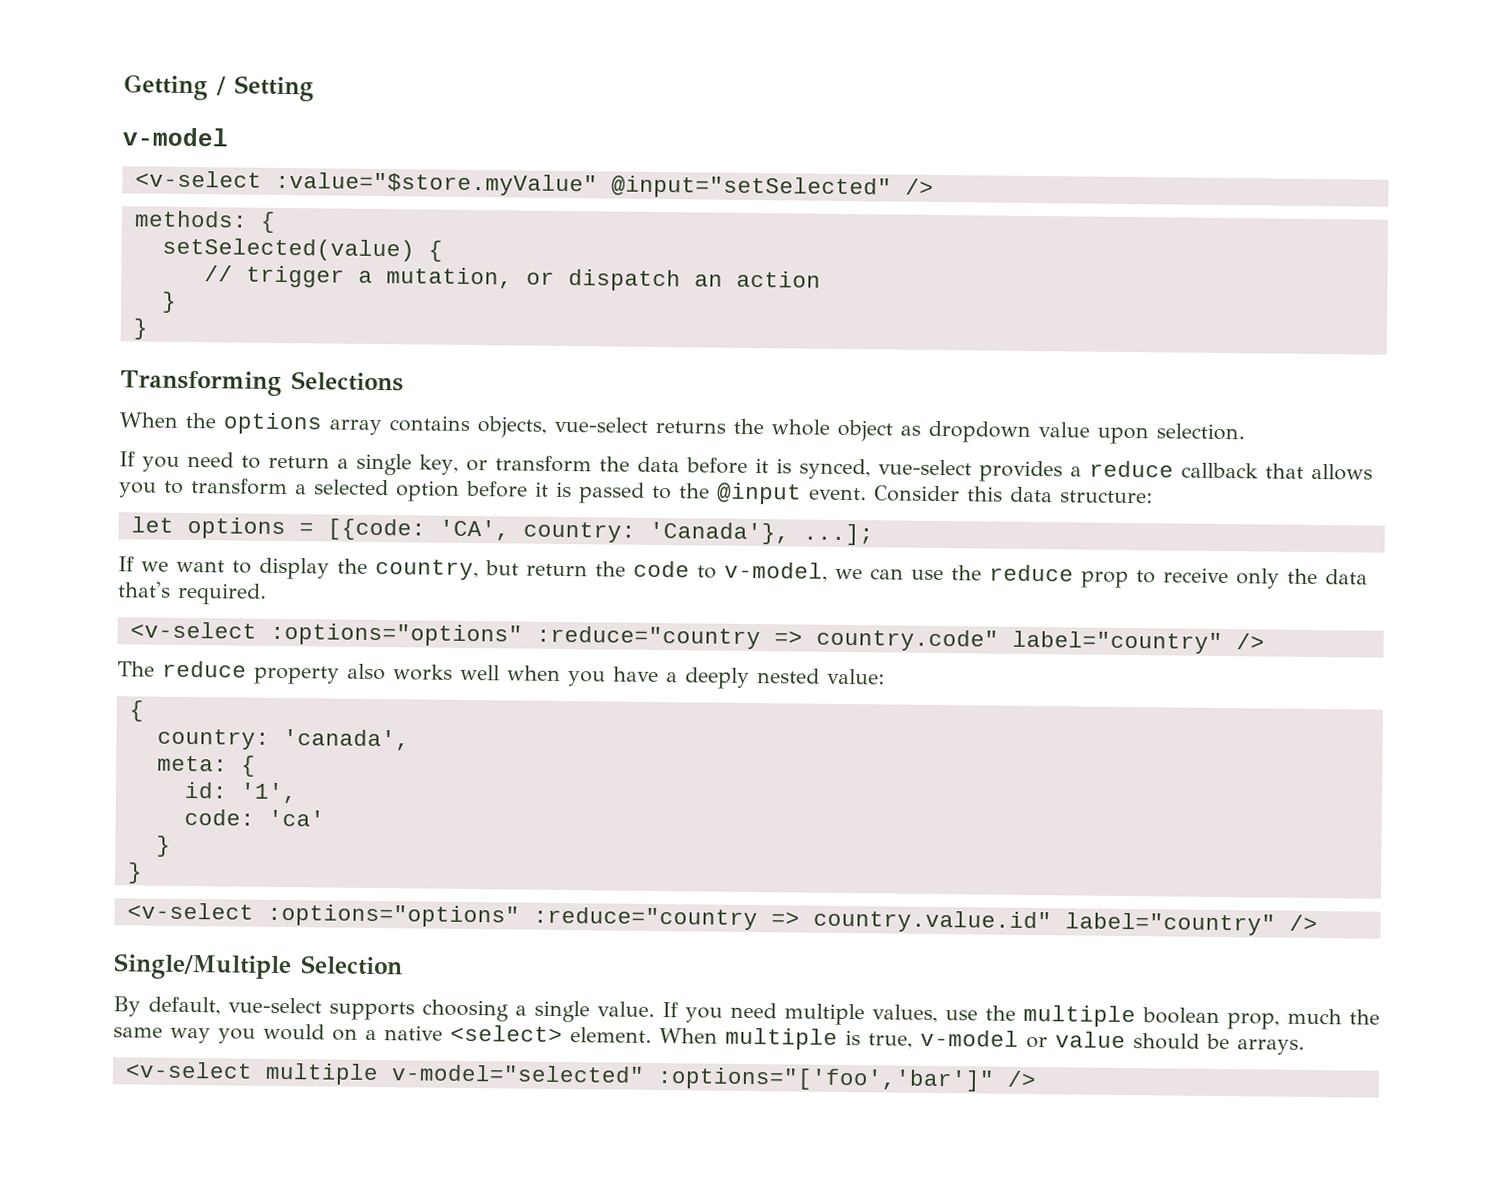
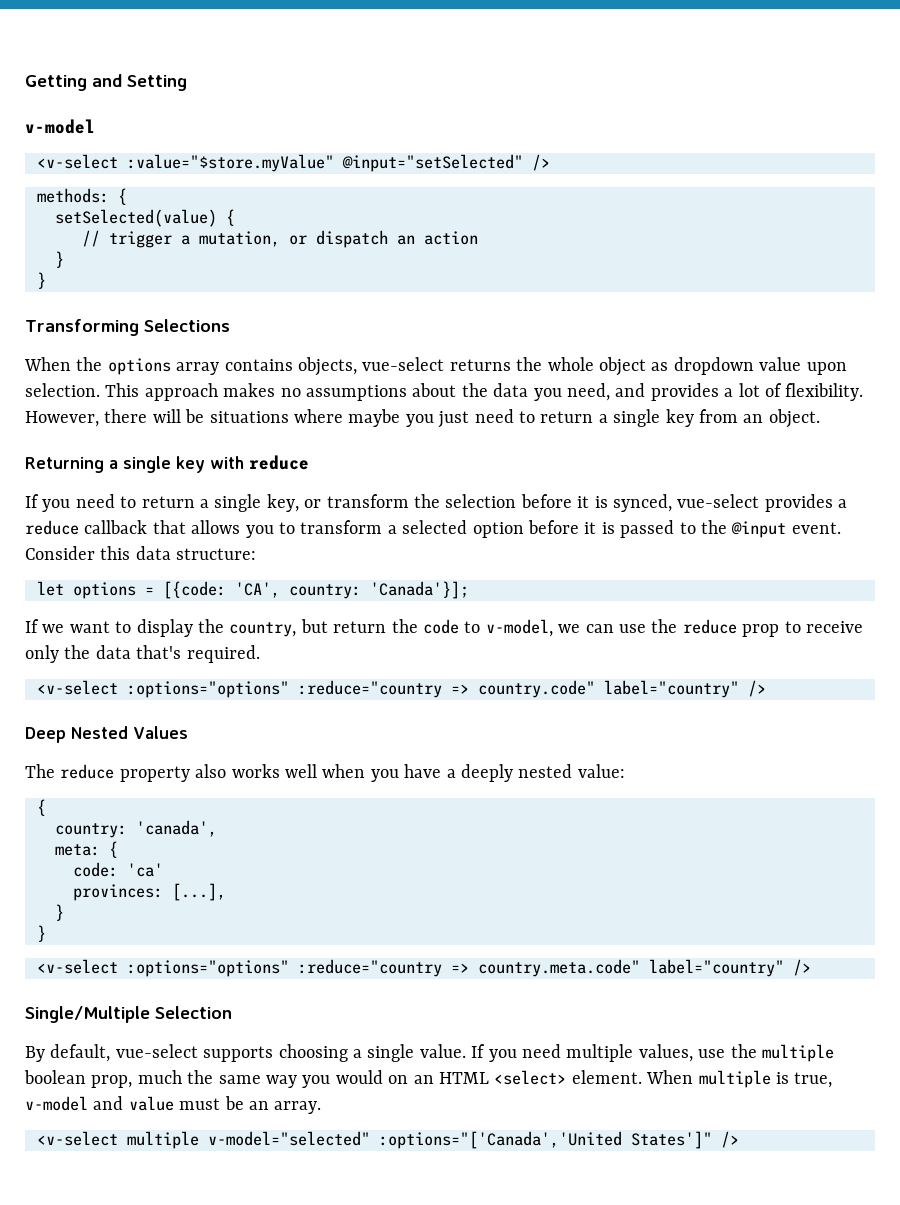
- Getting / Setting
+ Getting and Setting
+ This approach makes no assumptions about the data you need, and provides a lot of flexibility. However, there will be situations where maybe you just need to return a single key from an object.
+ Returning a single key with reduce
- If you need to return a single key, or transform the data before it is synced, vue-select provides a reduce callback that allows you to transform a selected option before it is passed to the @input event.
+ If you need to return a single key, or transform the selection before it is synced, vue-select provides a reduce callback that allows you to transform a selected option before it is passed to the @input event.
- let options = [{code: 'CA', country: 'Canada'}, ...];
+ let options = [{code: 'CA', country: 'Canada'}];
+ Deep Nested Values
- id: '1',
+ provinces: [...],
- <v-select :options="options" :reduce="country => country.value.id" label="country" />
+ <v-select :options="options" :reduce="country => country.meta.code" label="country" />
- If you need multiple values, use the multiple boolean prop, much the same way you would on a native <select> element.
+ If you need multiple values, use the multiple boolean prop, much the same way you would on an HTML <select> element.
- When multiple is true, v-model or value should be arrays.
+ When multiple is true, v-model and value must be an array.
- <v-select multiple v-model="selected" :options="['foo','bar']" />
+ <v-select multiple v-model="selected" :options="['Canada','United States']" />

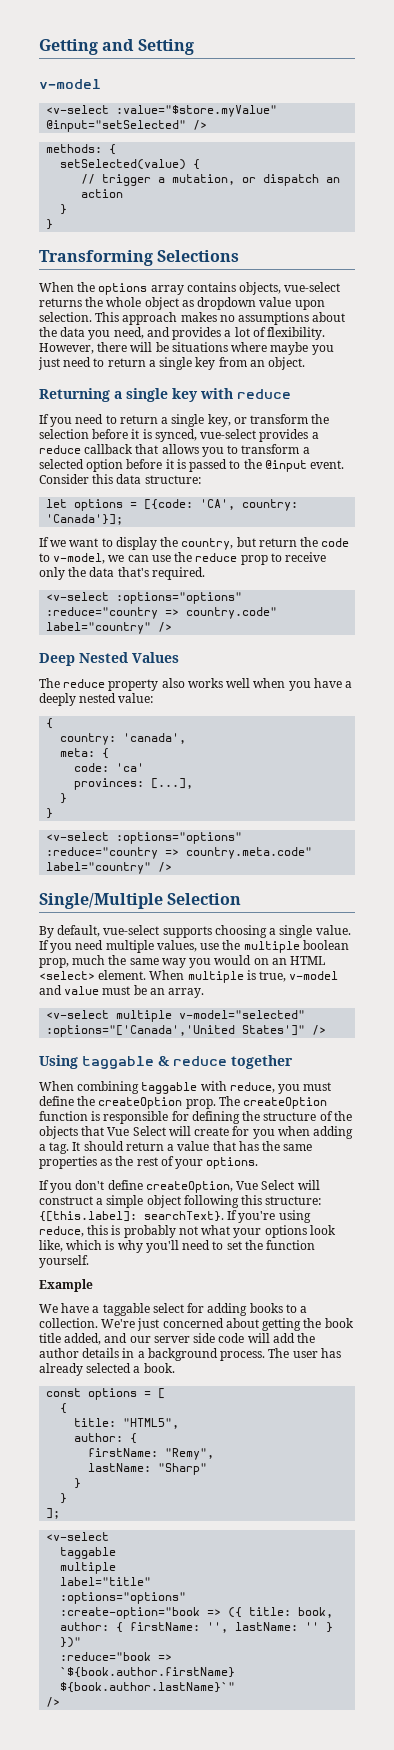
+ Using taggable & reduce together
+ When combining taggable with reduce, you must define the createOption prop. The createOption function is responsible for defining the structure of the objects that Vue Select will create for you when adding a tag. It should return a value that has the same properties as the rest of your options.
+ If you don't define createOption, Vue Select will construct a simple object following this structure: {[this.label]: searchText}. If you're using reduce, this is probably not what your options look like, which is why you'll need to set the function yourself.
+ Example
+ We have a taggable select for adding books to a collection. We're just concerned about getting the book title added, and our server side code will add the author details in a background process. The user has already selected a book.
+ const options = [
+ {
+ title: "HTML5",
+ author: {
+ firstName: "Remy",
+ lastName: "Sharp"
+ }
+ }
+ ];
+ <v-select
+ taggable
+ multiple
+ label="title"
+ :options="options"
+ :create-option="book => ({ title: book, author: { firstName: '', lastName: '' } })"
+ :reduce="book => `${book.author.firstName} ${book.author.lastName}`"
+ />

